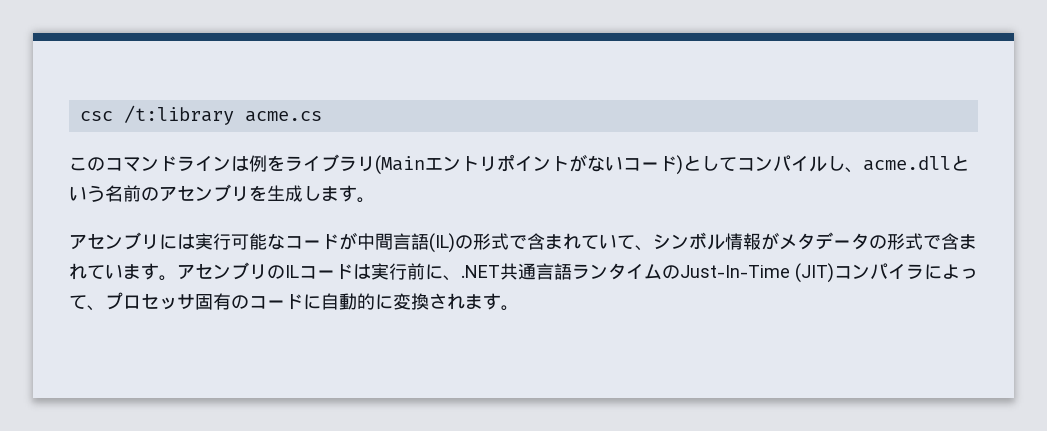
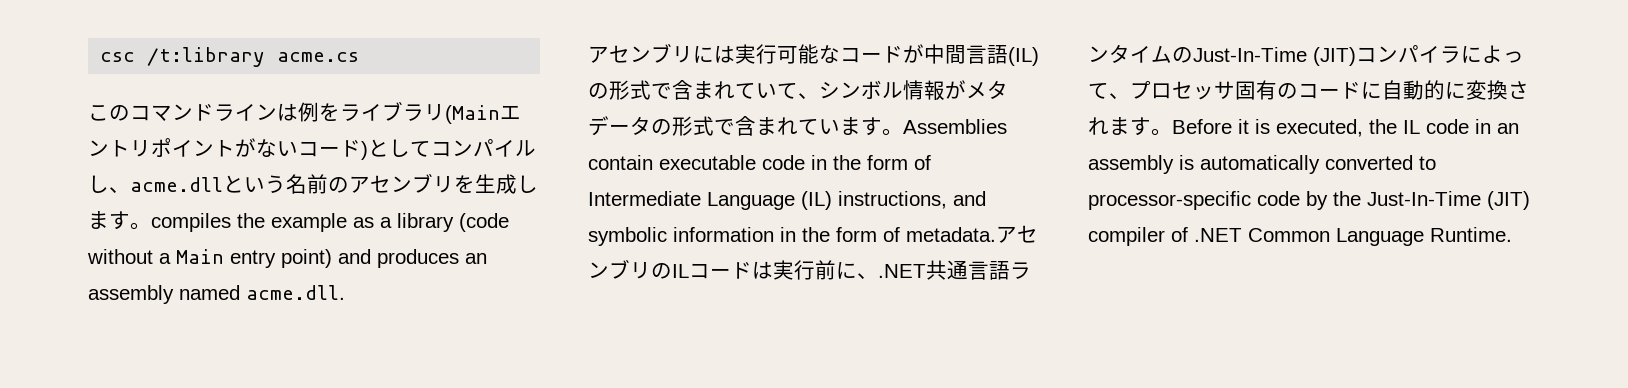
- このコマンドラインは例をライブラリ(Mainエントリポイントがないコード)としてコンパイルし、acme.dllという名前のアセンブリを生成します。
+ このコマンドラインは例をライブラリ(Mainエントリポイントがないコード)としてコンパイルし、acme.dllという名前のアセンブリを生成します。compiles the example as a library (code without a Main entry point) and produces an assembly named acme.dll.
+ Assemblies contain executable code in the form of Intermediate Language (IL) instructions, and symbolic information in the form of metadata.
+ Before it is executed, the IL code in an assembly is automatically converted to processor-specific code by the Just-In-Time (JIT) compiler of .NET Common Language Runtime.

